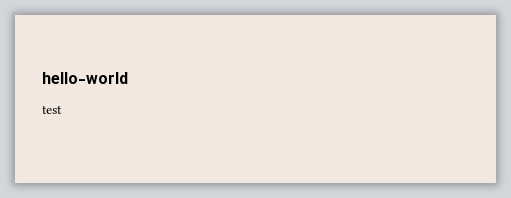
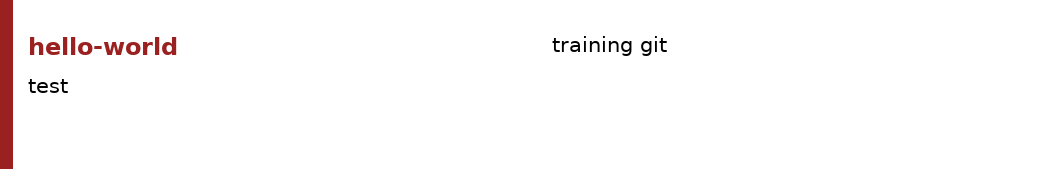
+ training git

